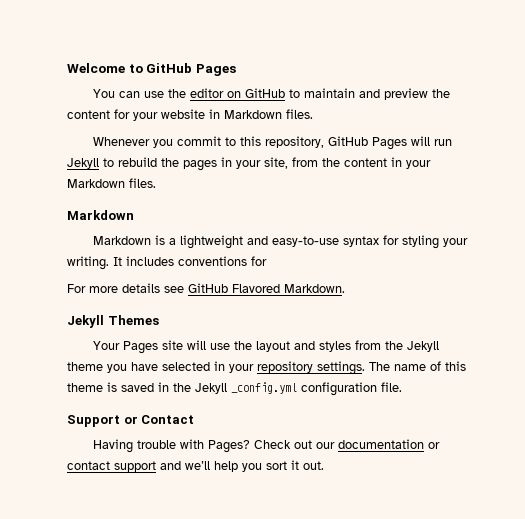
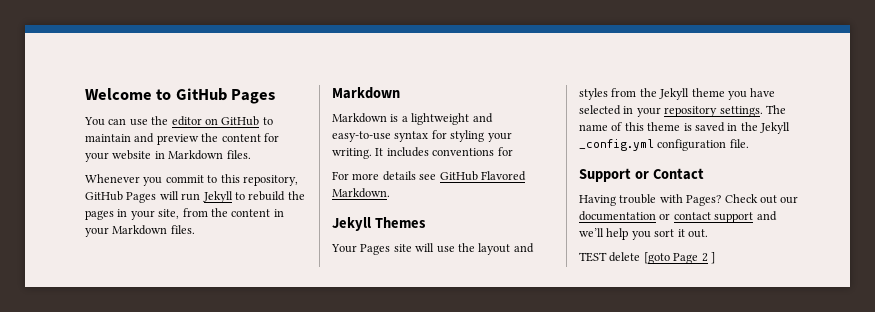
+ TEST delete [goto Page 2 ]

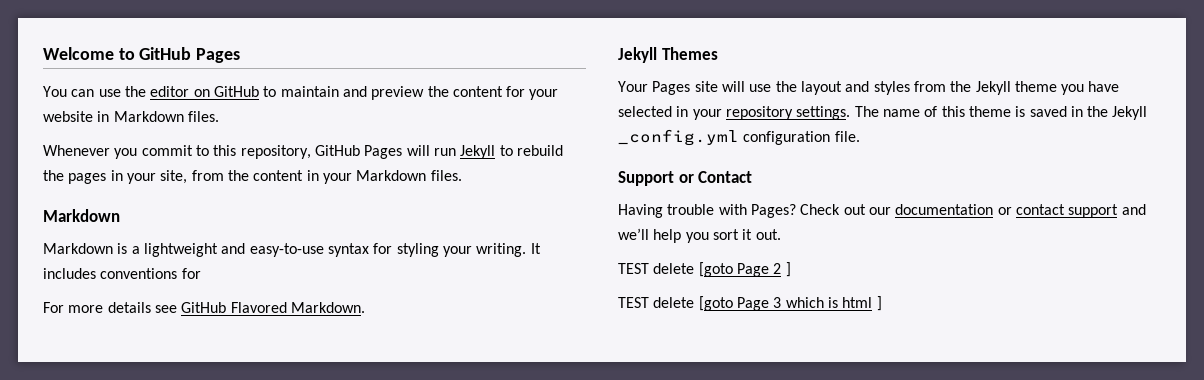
+ TEST delete [goto Page 3 which is html ]

